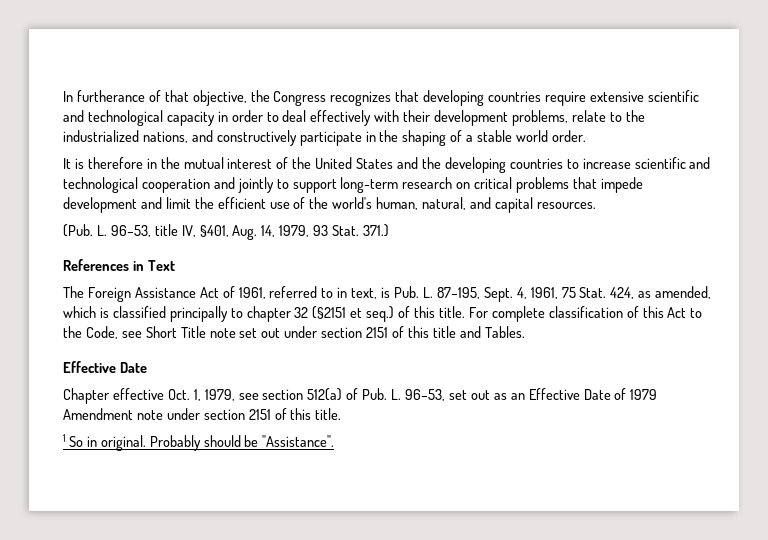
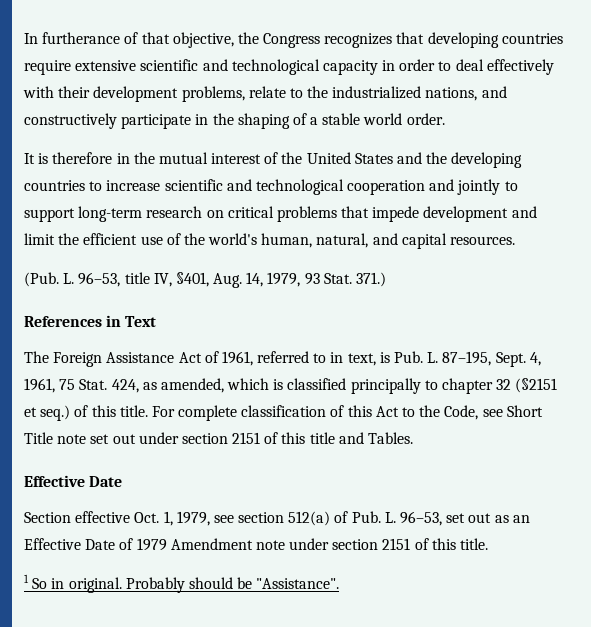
- Chapter effective Oct. 1, 1979, see section 512(a) of Pub. L. 96–53, set out as an Effective Date of 1979 Amendment note under section 2151 of this title.
+ Section effective Oct. 1, 1979, see section 512(a) of Pub. L. 96–53, set out as an Effective Date of 1979 Amendment note under section 2151 of this title.

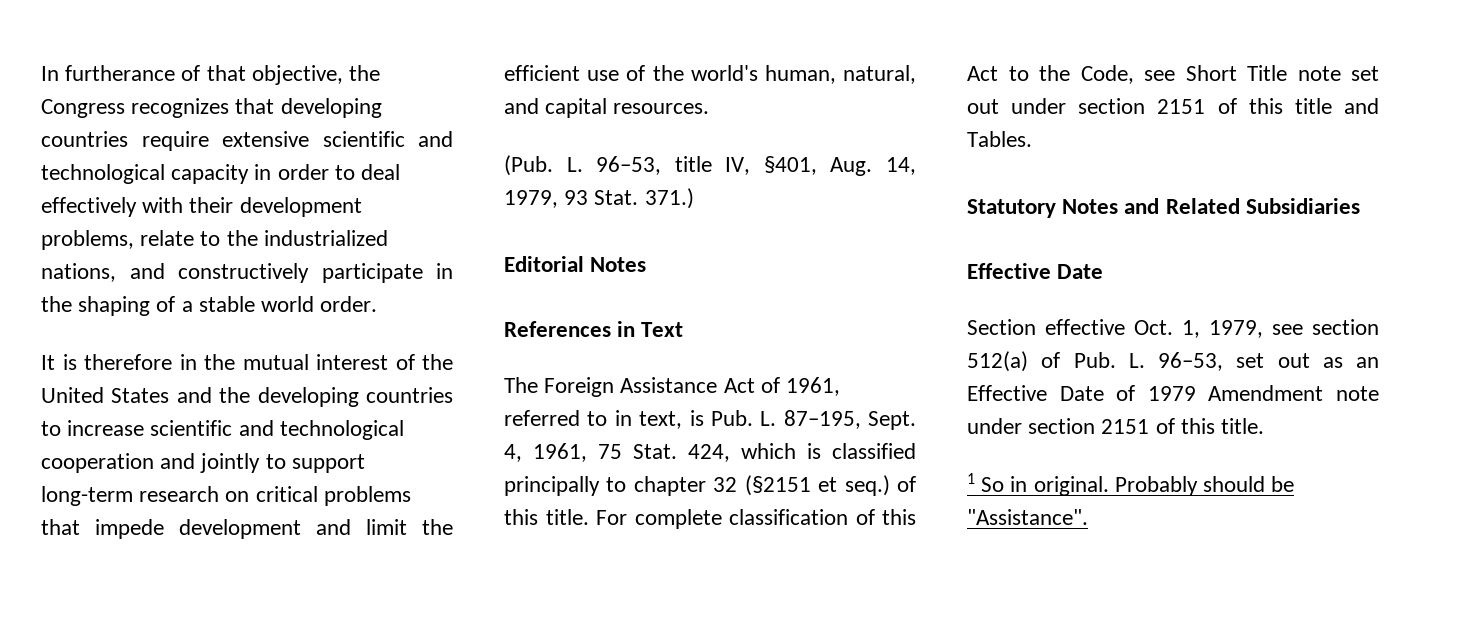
+ Editorial Notes
- 424, as amended, which is classified principally to chapter 32 (§2151 et seq.) of this title.
+ 424, which is classified principally to chapter 32 (§2151 et seq.) of this title.
+ Statutory Notes and Related Subsidiaries

